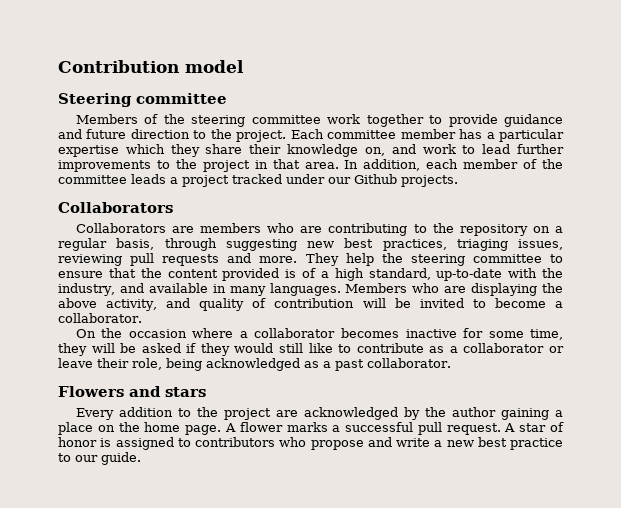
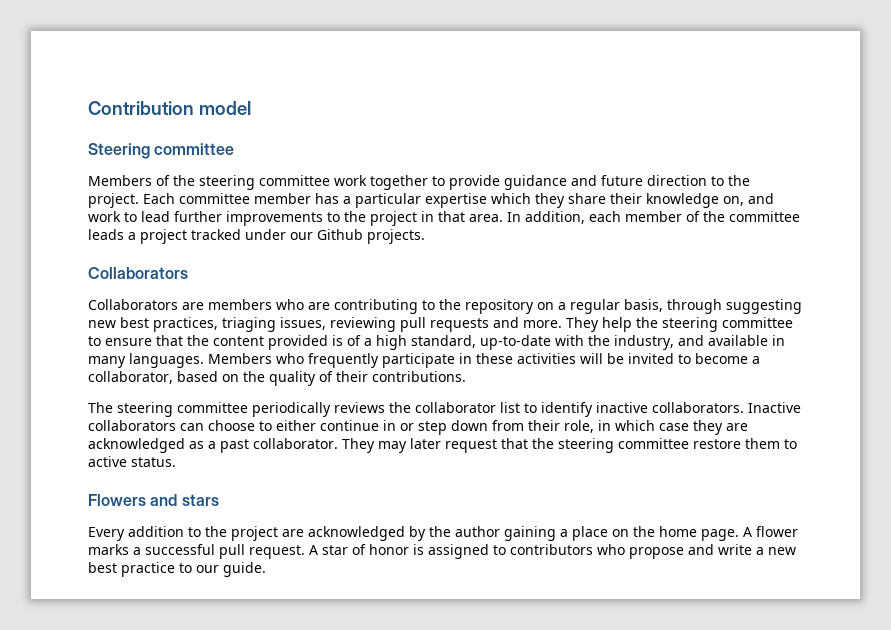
- Members who are displaying the above activity, and quality of contribution will be invited to become a collaborator.
- On the occasion where a collaborator becomes inactive for some time, they will be asked if they would still like to contribute as a collaborator or leave their role, being acknowledged as a past collaborator.
+ Members who frequently participate in these activities will be invited to become a collaborator, based on the quality of their contributions.
+ The steering committee periodically reviews the collaborator list to identify inactive collaborators. Inactive collaborators can choose to either continue in or step down from their role, in which case they are acknowledged as a past collaborator. They may later request that the steering committee restore them to active status.

